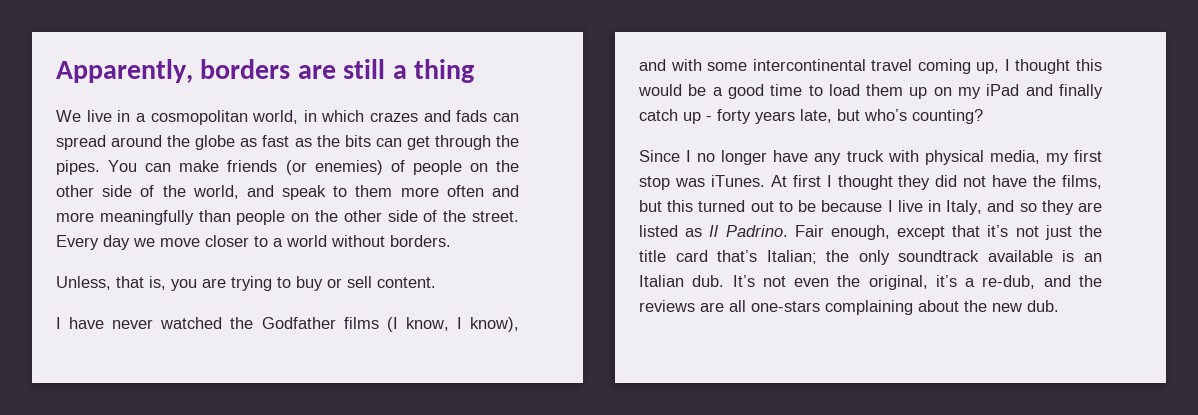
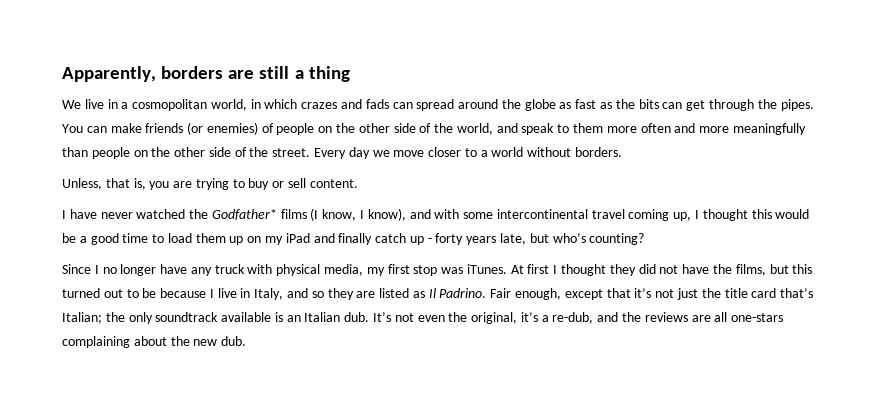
- I have never watched the Godfather films (I know, I know), and with some intercontinental travel coming up, I thought this would be a good time to load them up on my iPad and finally catch up - forty years late, but who’s counting?
+ I have never watched the Godfather* films (I know, I know), and with some intercontinental travel coming up, I thought this would be a good time to load them up on my iPad and finally catch up - forty years late, but who’s counting?

